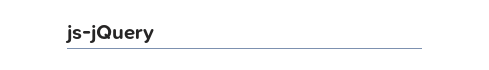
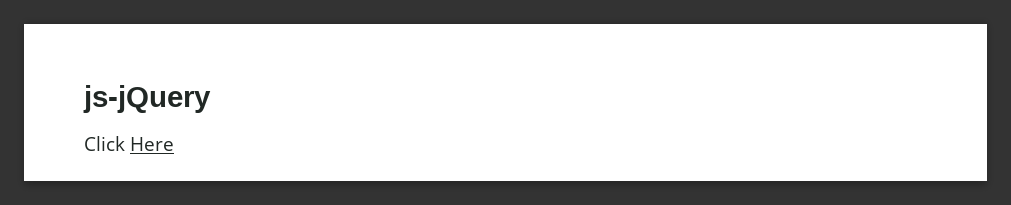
+ Click Here

